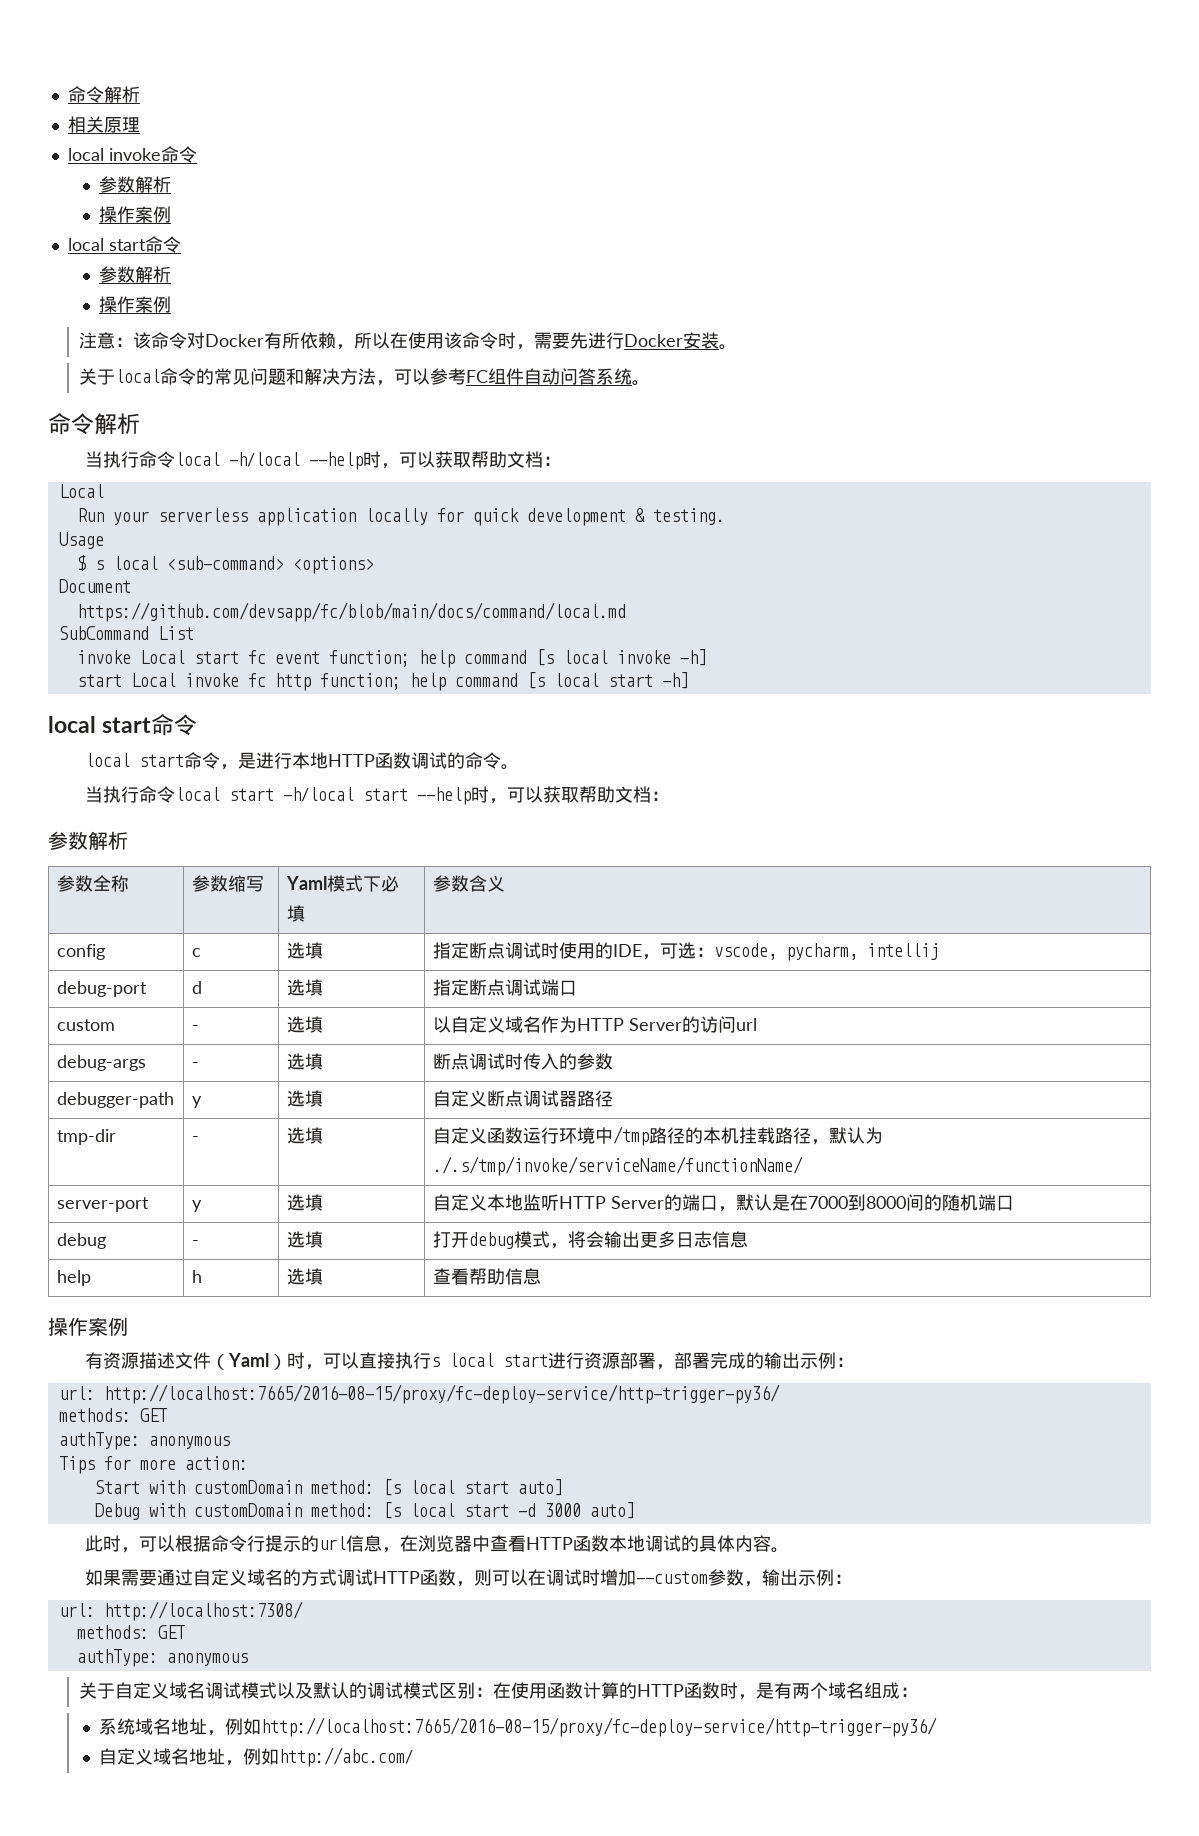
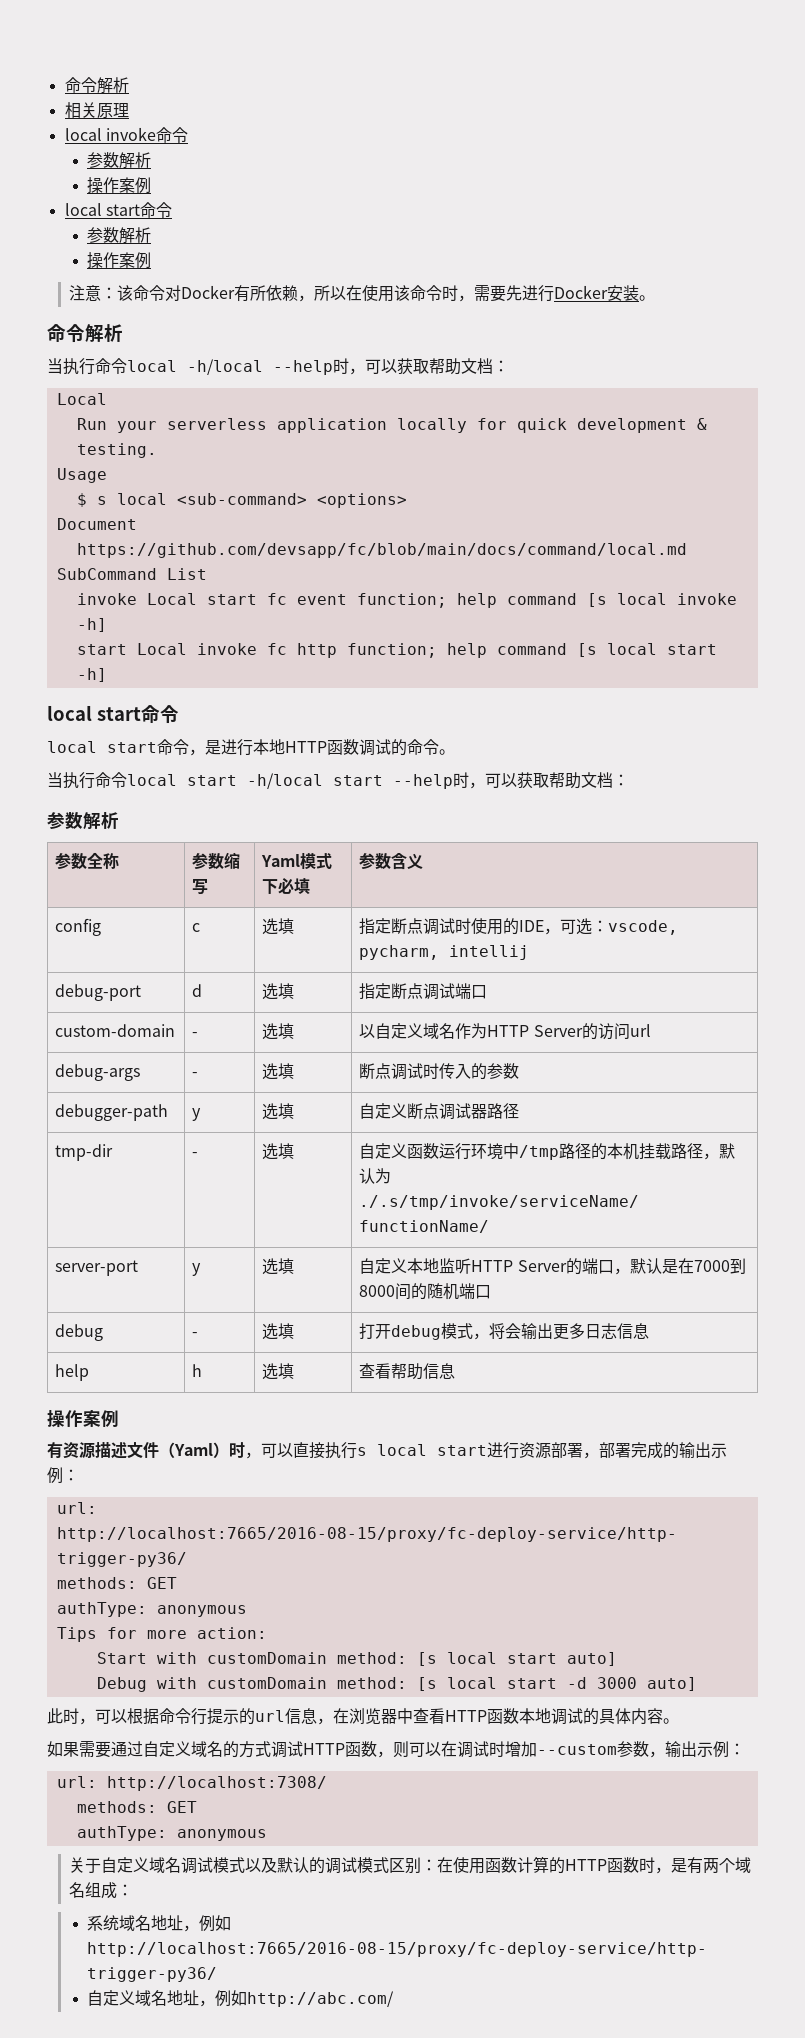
- 关于local命令的常见问题和解决方法，可以参考FC组件自动问答系统。
- custom | - | 选填 | 以自定义域名作为HTTP Server的访问url
+ custom-domain | - | 选填 | 以自定义域名作为HTTP Server的访问url

